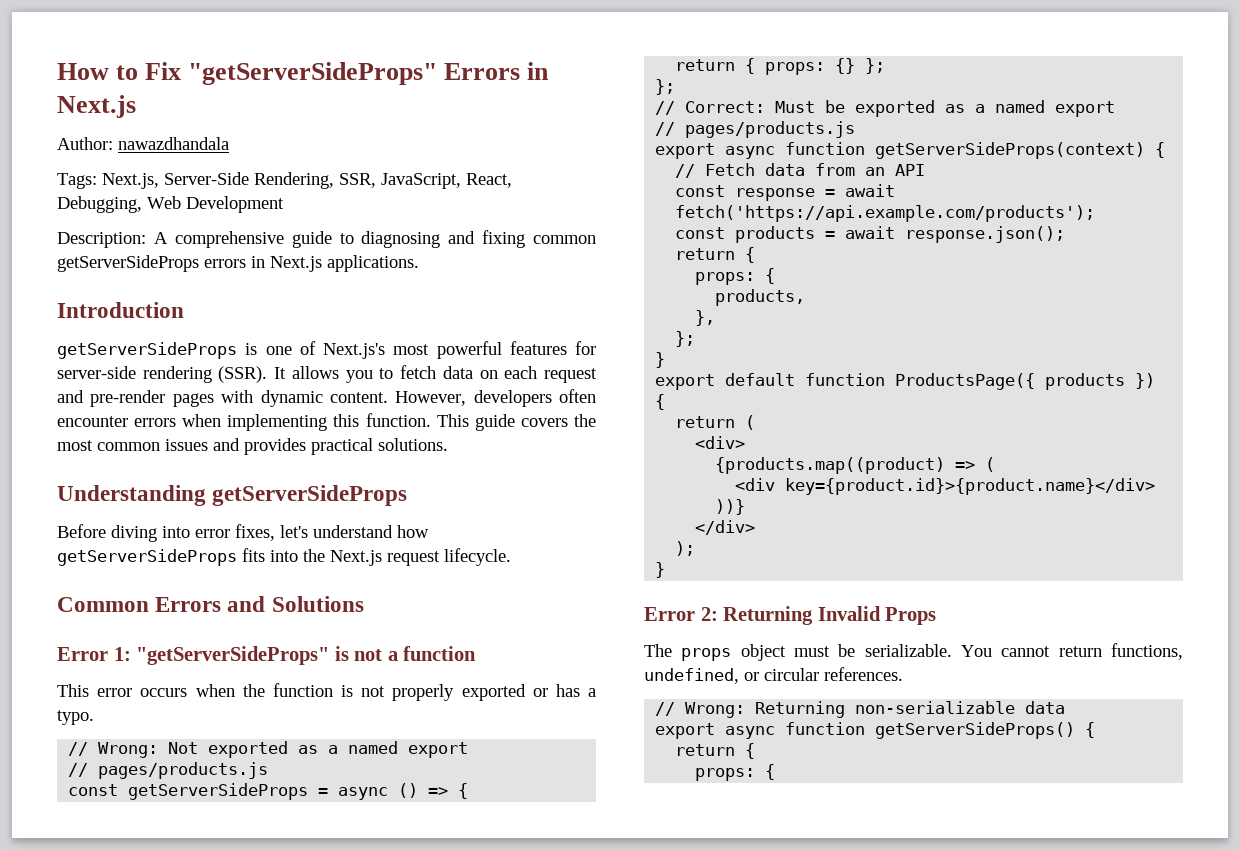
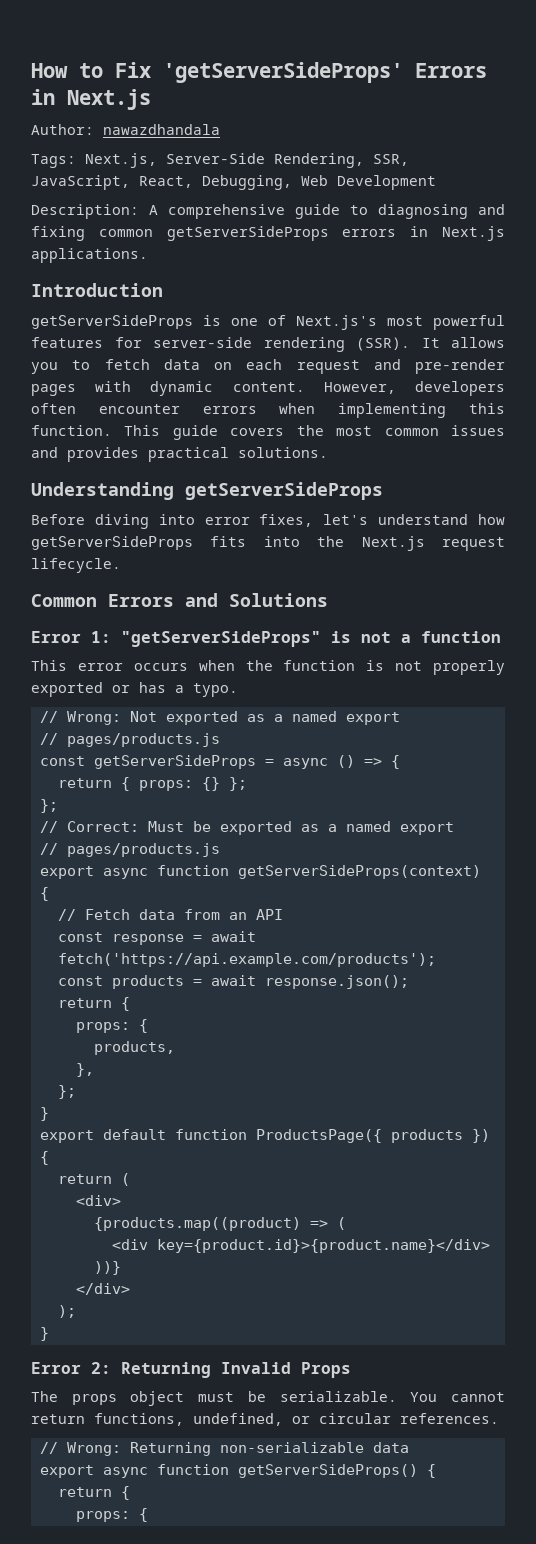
- How to Fix "getServerSideProps" Errors in Next.js
+ How to Fix 'getServerSideProps' Errors in Next.js

